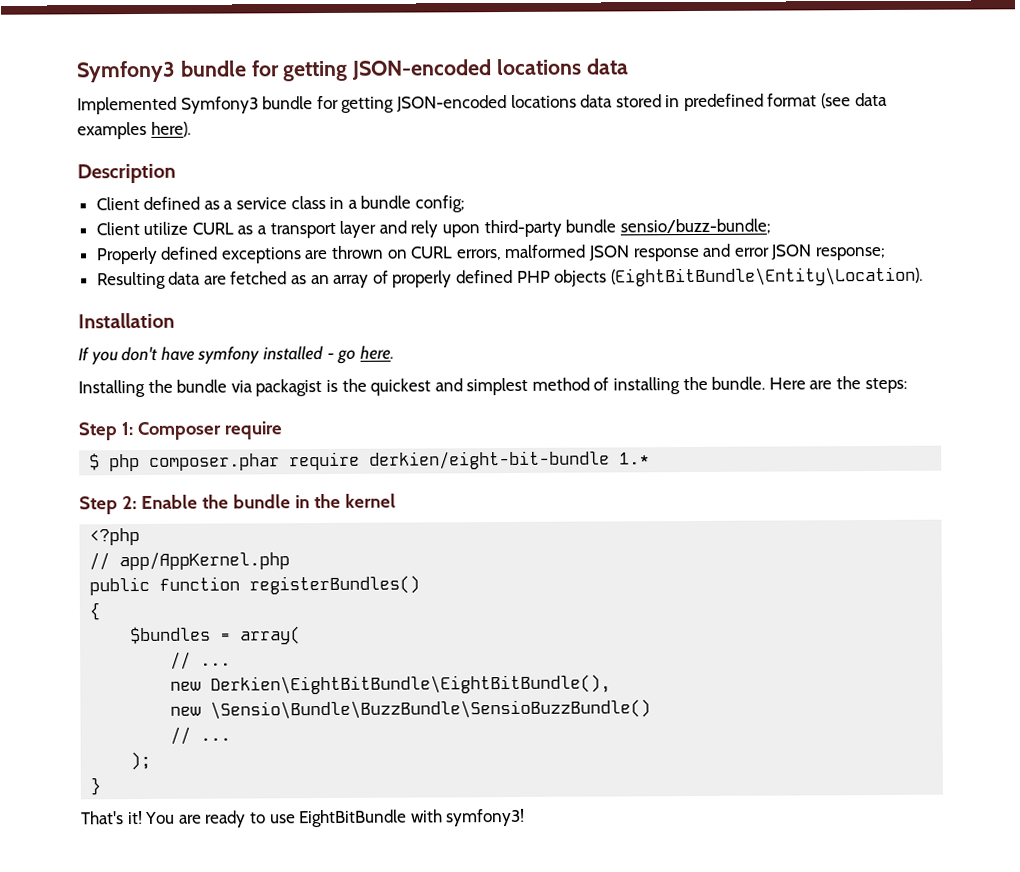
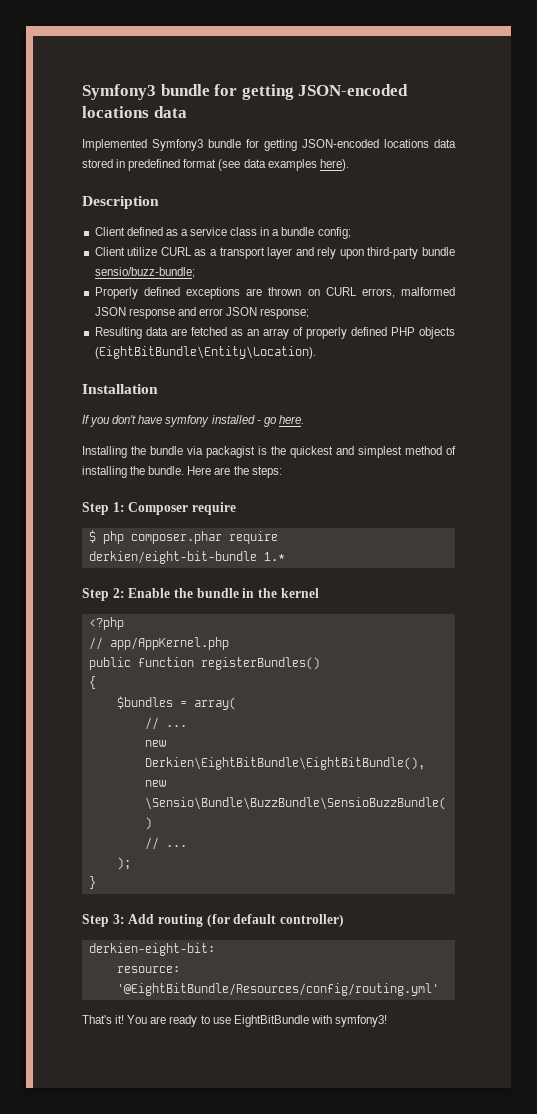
+ Step 3: Add routing (for default controller)
+ derkien-eight-bit:
+ resource: '@EightBitBundle/Resources/config/routing.yml'

